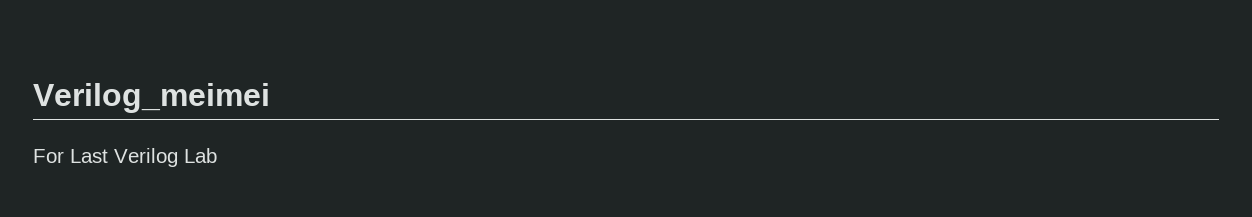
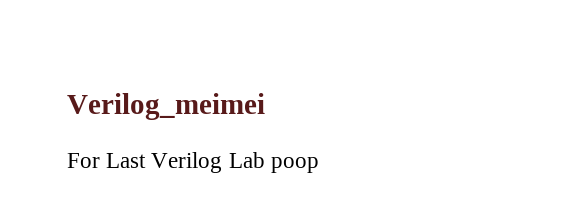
- For Last Verilog Lab
+ For Last Verilog Lab poop

